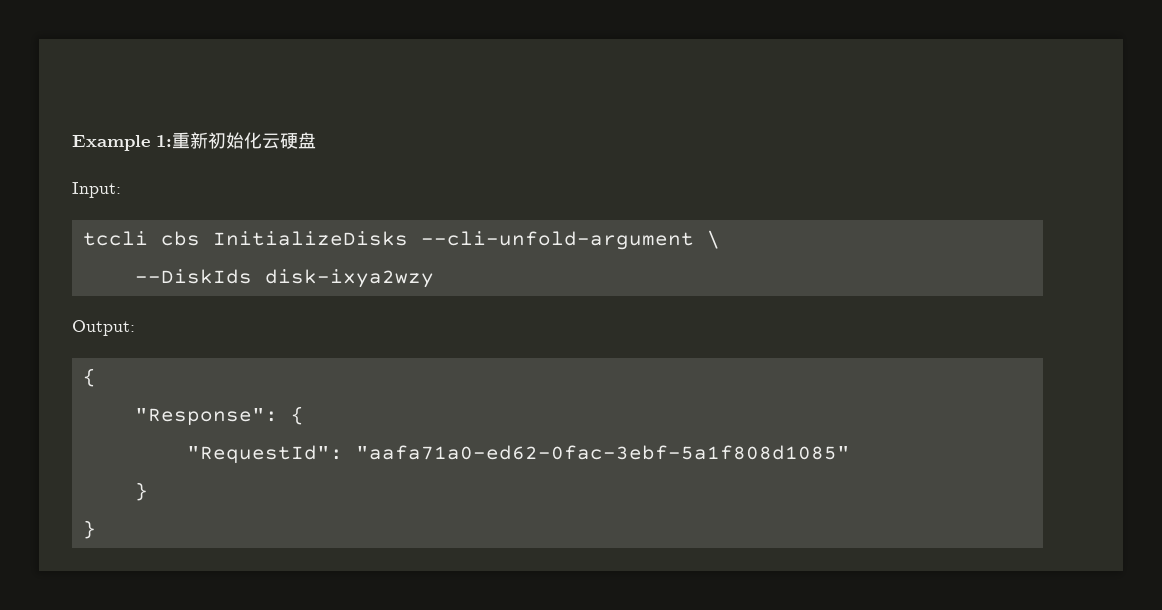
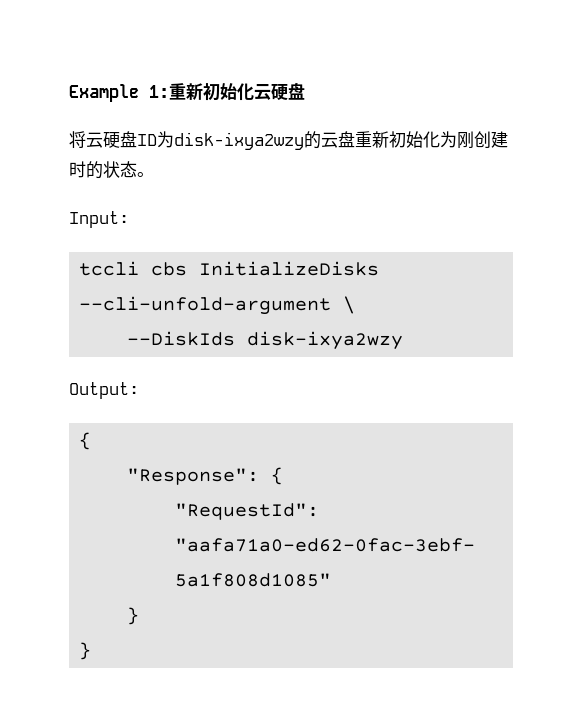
+ 将云硬盘ID为disk-ixya2wzy的云盘重新初始化为刚创建时的状态。

